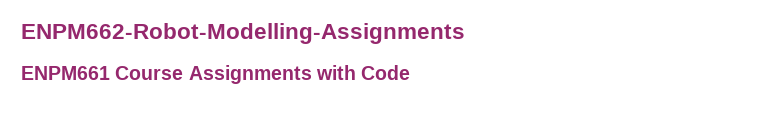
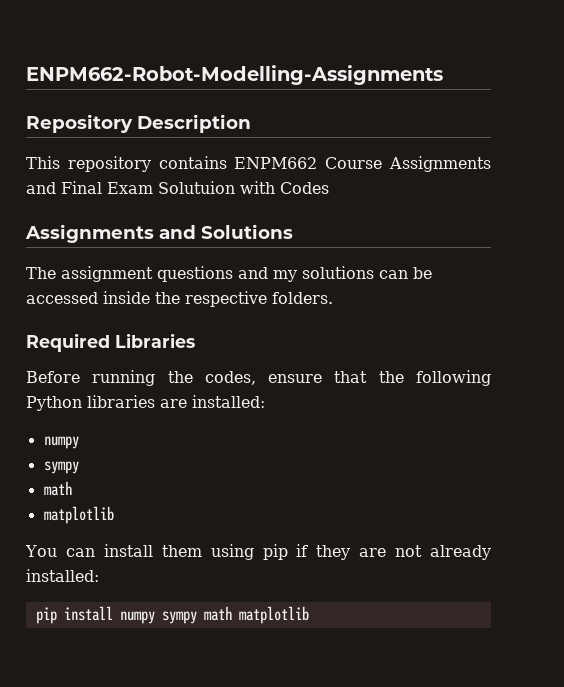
- ENPM661 Course Assignments with Code
+ Repository Description
+ This repository contains ENPM662 Course Assignments and Final Exam Solutuion with Codes
+ Assignments and Solutions
+ The assignment questions and my solutions can be accessed inside the respective folders.
+ Required Libraries
+ Before running the codes, ensure that the following Python libraries are installed:
+ numpy
+ sympy
+ math
+ matplotlib
+ You can install them using pip if they are not already installed:
+ pip install numpy sympy math matplotlib

